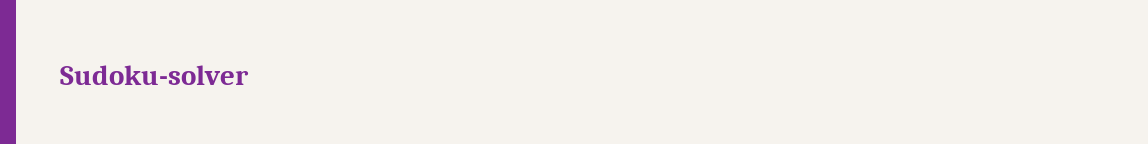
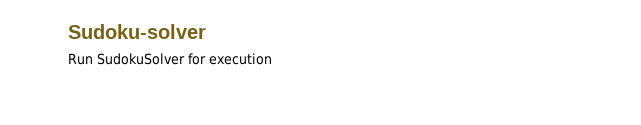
+ Run SudokuSolver for execution

